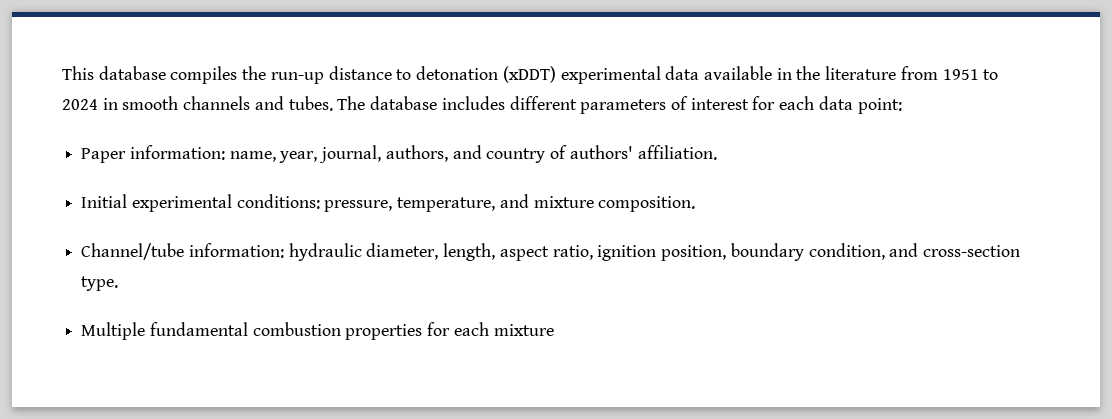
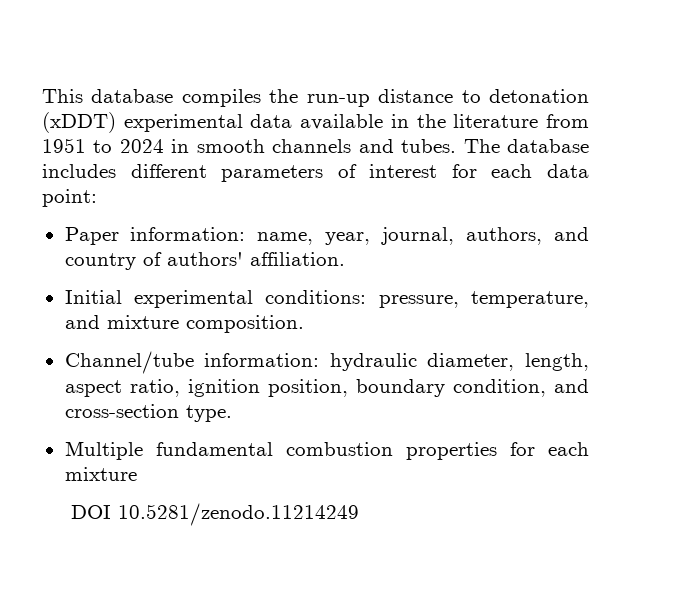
+ DOI 10.5281/zenodo.11214249

